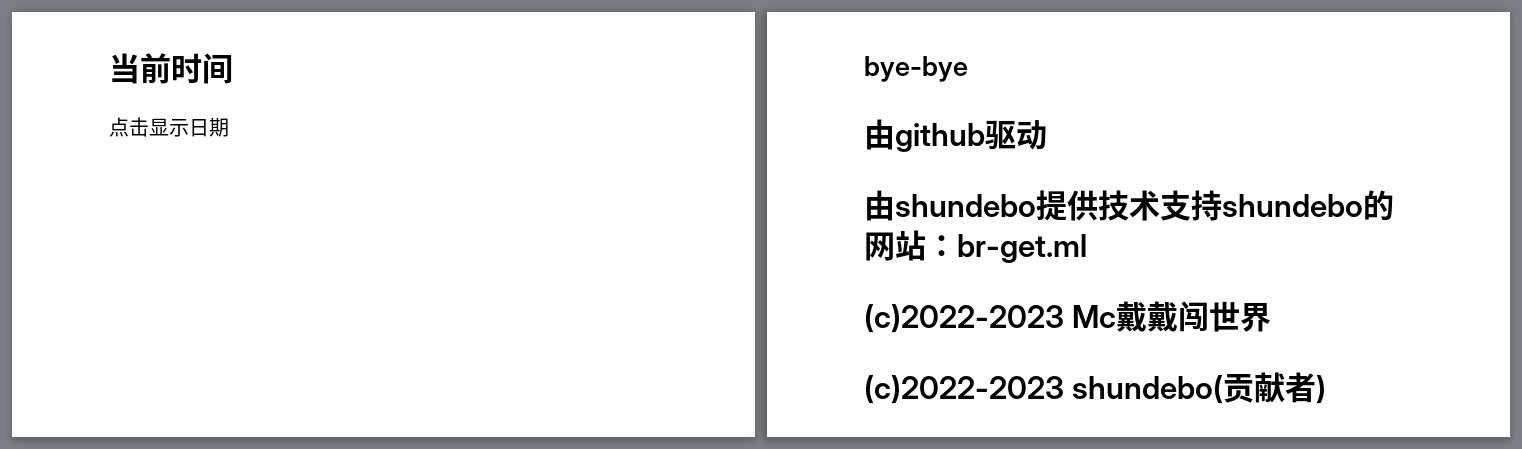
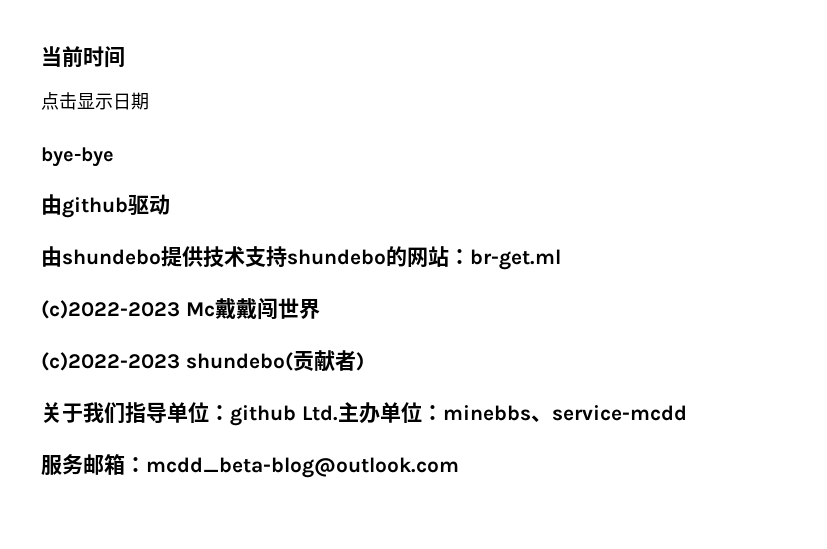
+ 关于我们指导单位：github Ltd.主办单位：minebbs、service-mcdd
+ 服务邮箱：mcdd_beta-blog@outlook.com

